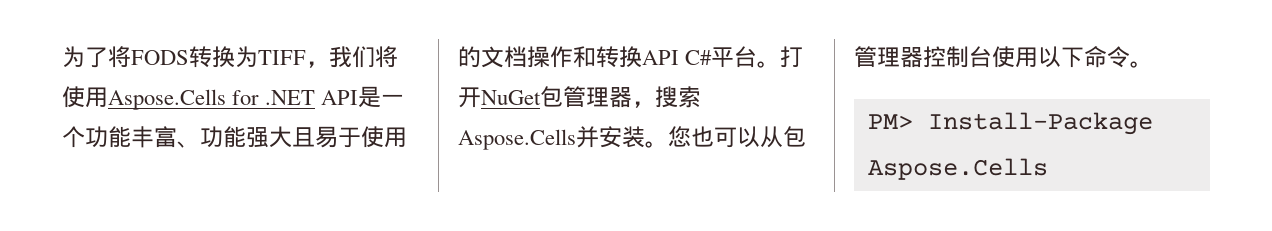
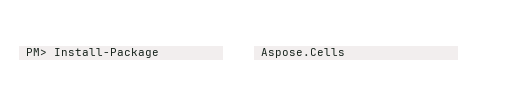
- 为了将FODS转换为TIFF，我们将使用Aspose.Cells for .NET API是一个功能丰富、功能强大且易于使用的文档操作和转换API C#平台。打开NuGet包管理器，搜索Aspose.Cells并安装。您也可以从包管理器控制台使用以下命令。

